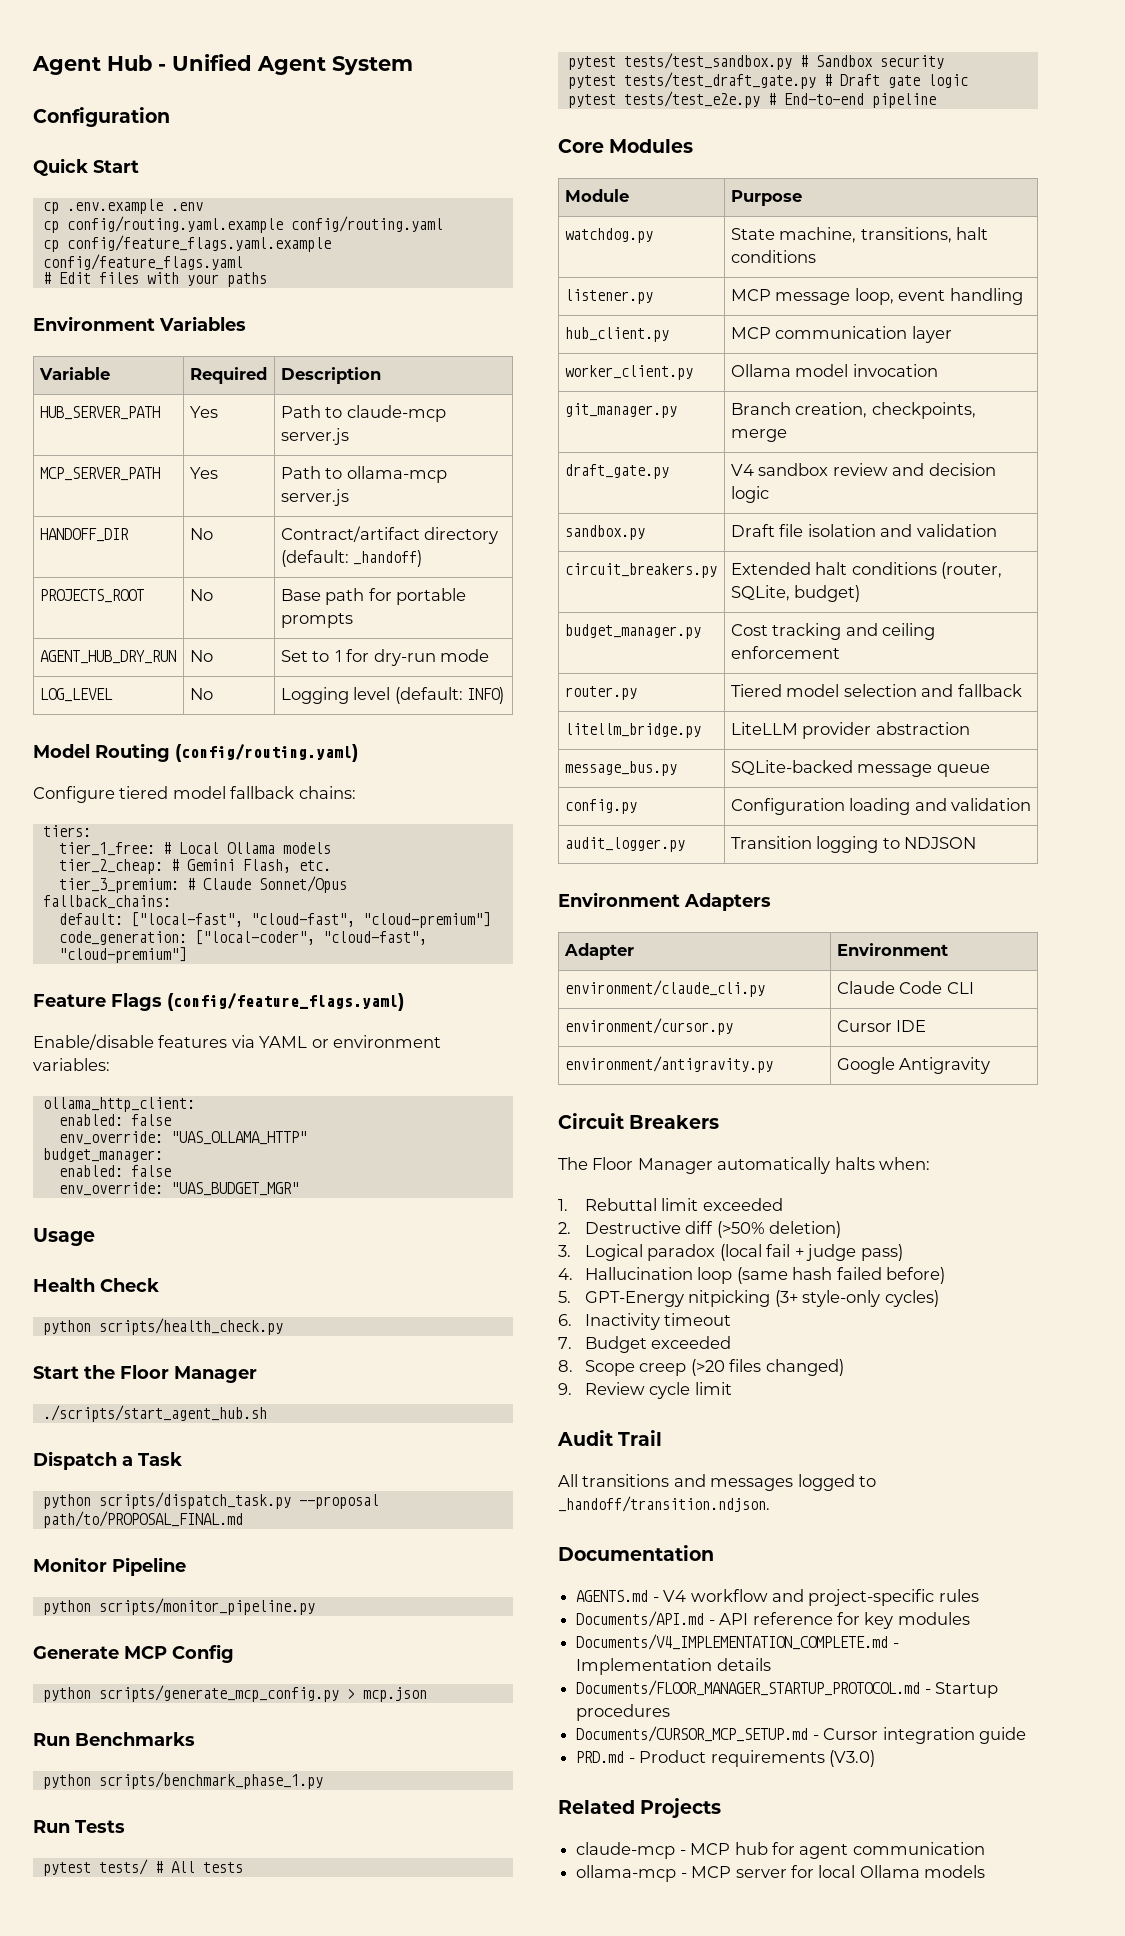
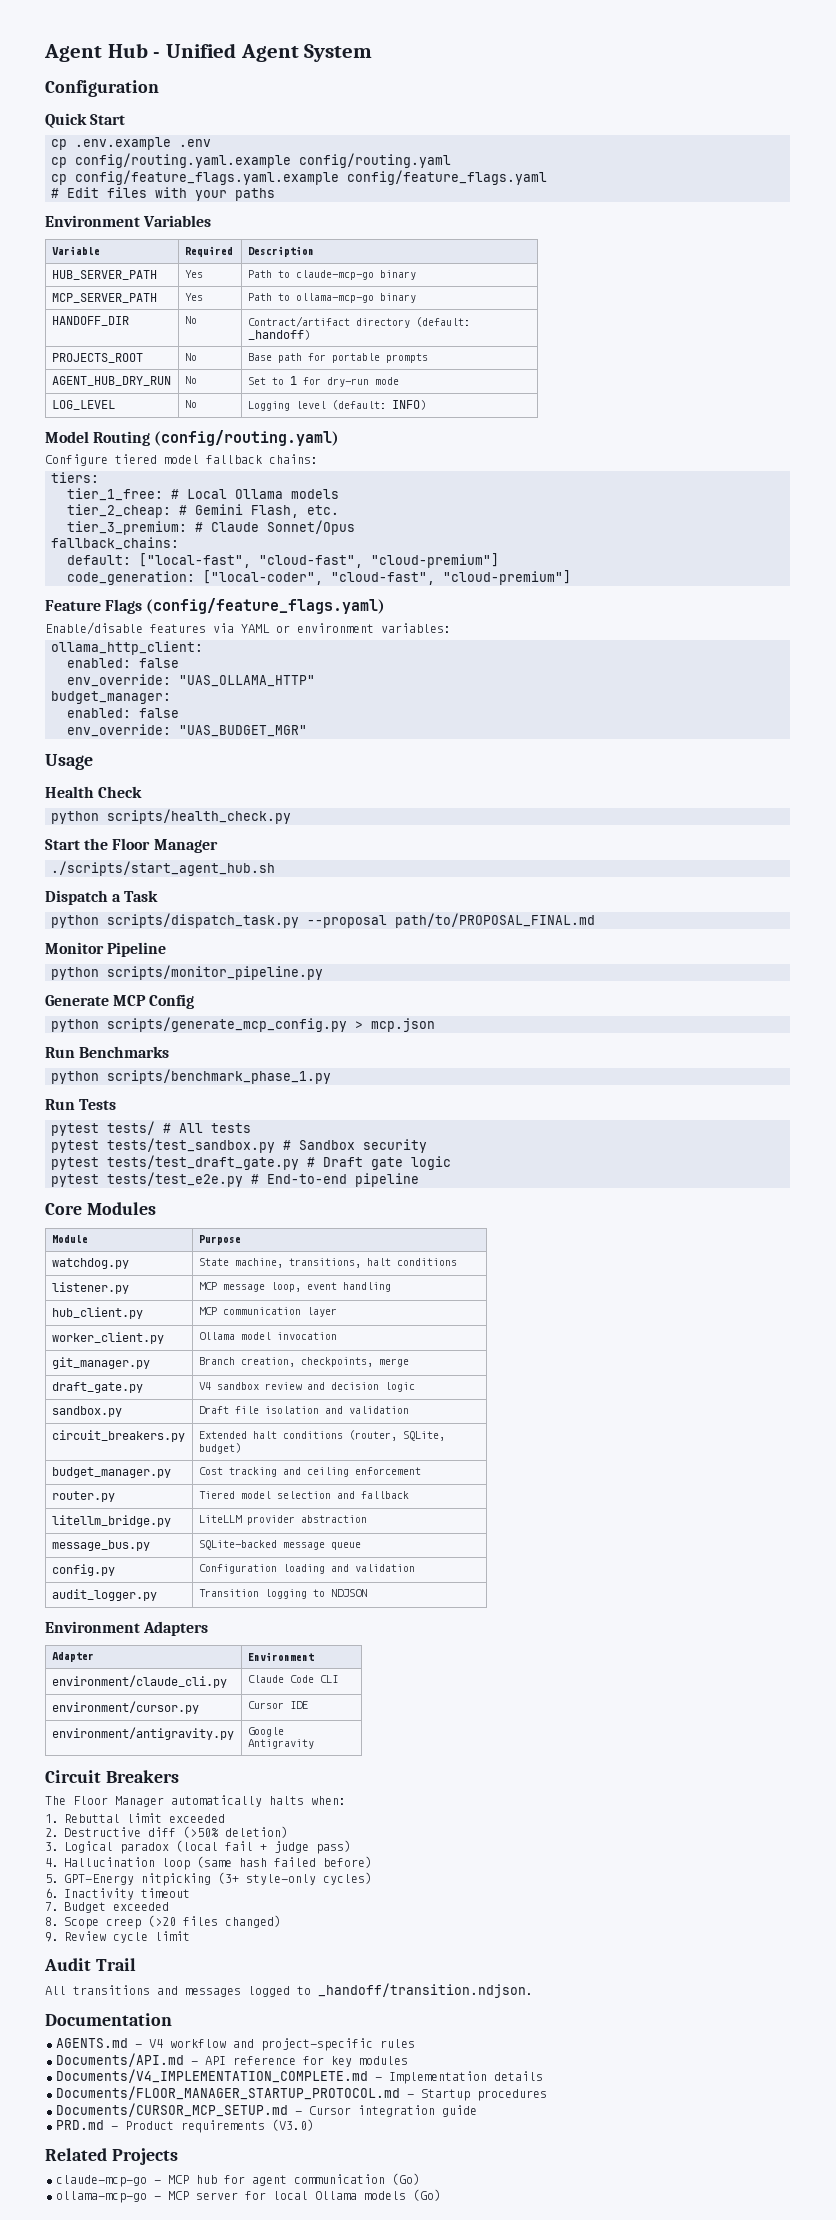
- HUB_SERVER_PATH | Yes | Path to claude-mcp server.js
+ HUB_SERVER_PATH | Yes | Path to claude-mcp-go binary
- MCP_SERVER_PATH | Yes | Path to ollama-mcp server.js
+ MCP_SERVER_PATH | Yes | Path to ollama-mcp-go binary
- claude-mcp - MCP hub for agent communication
- ollama-mcp - MCP server for local Ollama models
+ claude-mcp-go - MCP hub for agent communication (Go)
+ ollama-mcp-go - MCP server for local Ollama models (Go)

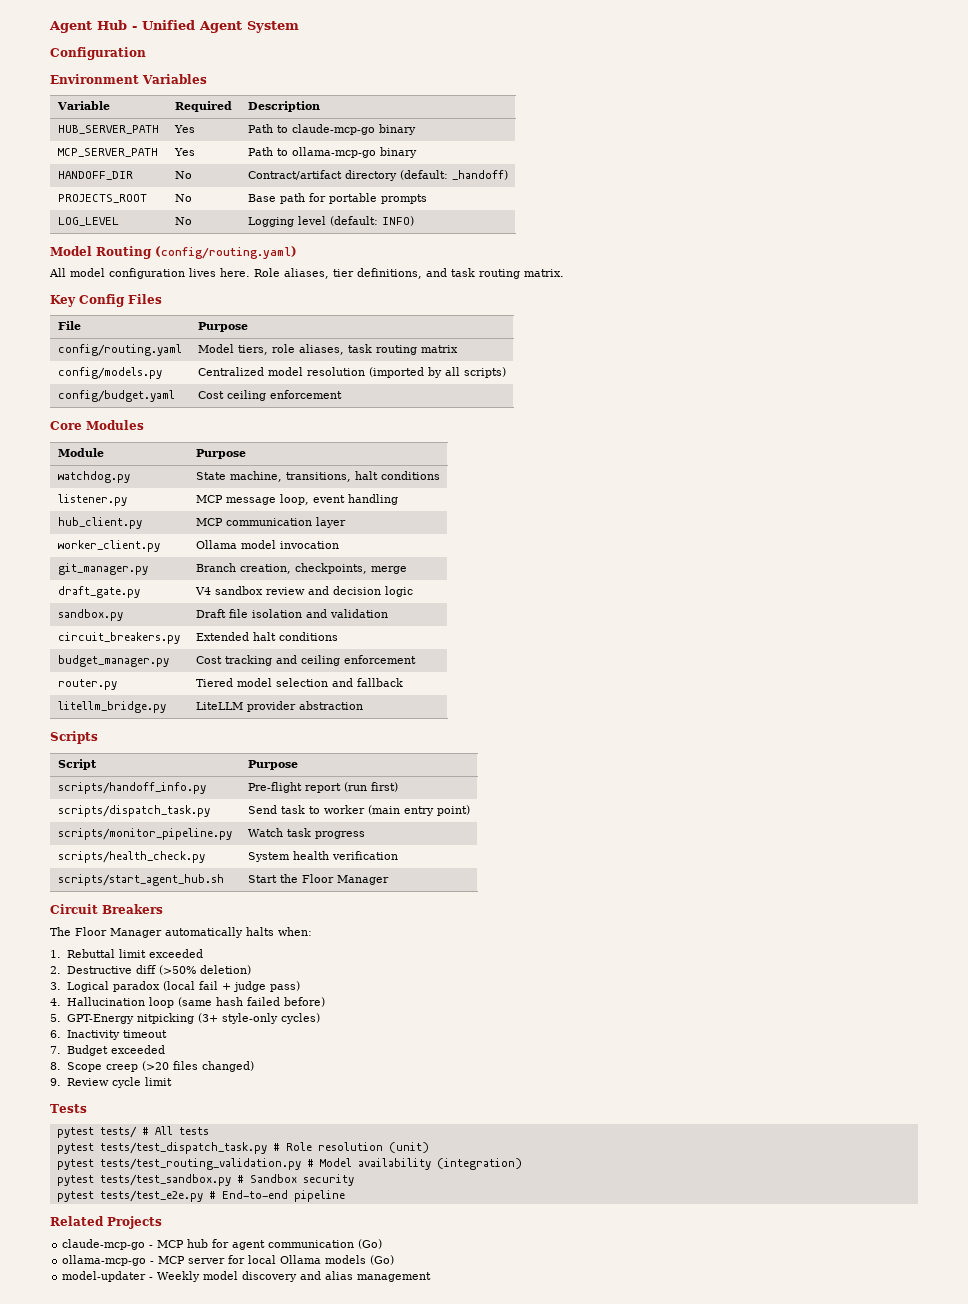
- Quick Start
- cp .env.example .env
- cp config/routing.yaml.example config/routing.yaml
- cp config/feature_flags.yaml.example config/feature_flags.yaml
- # Edit files with your paths
- AGENT_HUB_DRY_RUN | No | Set to 1 for dry-run mode
- Configure tiered model fallback chains:
- tiers:
- tier_1_free: # Local Ollama models
- tier_2_cheap: # Gemini Flash, etc.
- tier_3_premium: # Claude Sonnet/Opus
- fallback_chains:
- default: ["local-fast", "cloud-fast", "cloud-premium"]
- code_generation: ["local-coder", "cloud-fast", "cloud-premium"]
- Feature Flags (config/feature_flags.yaml)
- Enable/disable features via YAML or environment variables:
- ollama_http_client:
- enabled: false
- env_override: "UAS_OLLAMA_HTTP"
- budget_manager:
- enabled: false
- env_override: "UAS_BUDGET_MGR"
- Usage
- Health Check
- python scripts/health_check.py
- Start the Floor Manager
- ./scripts/start_agent_hub.sh
- Dispatch a Task
- python scripts/dispatch_task.py --proposal path/to/PROPOSAL_FINAL.md
- Monitor Pipeline
- python scripts/monitor_pipeline.py
- Generate MCP Config
- python scripts/generate_mcp_config.py > mcp.json
- Run Benchmarks
- python scripts/benchmark_phase_1.py
- Run Tests
- pytest tests/ # All tests
- pytest tests/test_sandbox.py # Sandbox security
- pytest tests/test_draft_gate.py # Draft gate logic
- pytest tests/test_e2e.py # End-to-end pipeline
+ All model configuration lives here. Role aliases, tier definitions, and task routing matrix.
+ Key Config Files
+ File | Purpose
+ config/routing.yaml | Model tiers, role aliases, task routing matrix
+ config/models.py | Centralized model resolution (imported by all scripts)
+ config/budget.yaml | Cost ceiling enforcement
- circuit_breakers.py | Extended halt conditions (router, SQLite, budget)
+ circuit_breakers.py | Extended halt conditions
- message_bus.py | SQLite-backed message queue
- config.py | Configuration loading and validation
- audit_logger.py | Transition logging to NDJSON
- Environment Adapters
- Adapter | Environment
- environment/claude_cli.py | Claude Code CLI
- environment/cursor.py | Cursor IDE
- environment/antigravity.py | Google Antigravity
+ Scripts
+ Script | Purpose
+ scripts/handoff_info.py | Pre-flight report (run first)
+ scripts/dispatch_task.py | Send task to worker (main entry point)
+ scripts/monitor_pipeline.py | Watch task progress
+ scripts/health_check.py | System health verification
+ scripts/start_agent_hub.sh | Start the Floor Manager
- Audit Trail
- All transitions and messages logged to _handoff/transition.ndjson.
- Documentation
- AGENTS.md - V4 workflow and project-specific rules
- Documents/API.md - API reference for key modules
- Documents/V4_IMPLEMENTATION_COMPLETE.md - Implementation details
- Documents/FLOOR_MANAGER_STARTUP_PROTOCOL.md - Startup procedures
- Documents/CURSOR_MCP_SETUP.md - Cursor integration guide
- PRD.md - Product requirements (V3.0)
+ Tests
+ pytest tests/ # All tests
+ pytest tests/test_dispatch_task.py # Role resolution (unit)
+ pytest tests/test_routing_validation.py # Model availability (integration)
+ pytest tests/test_sandbox.py # Sandbox security
+ pytest tests/test_e2e.py # End-to-end pipeline
+ model-updater - Weekly model discovery and alias management

